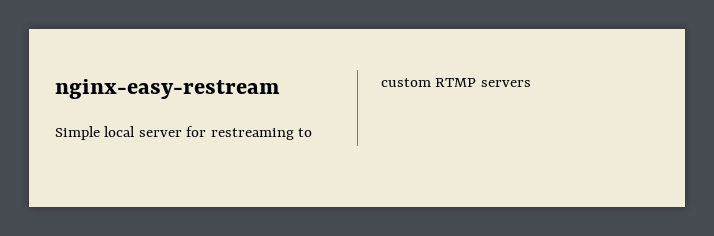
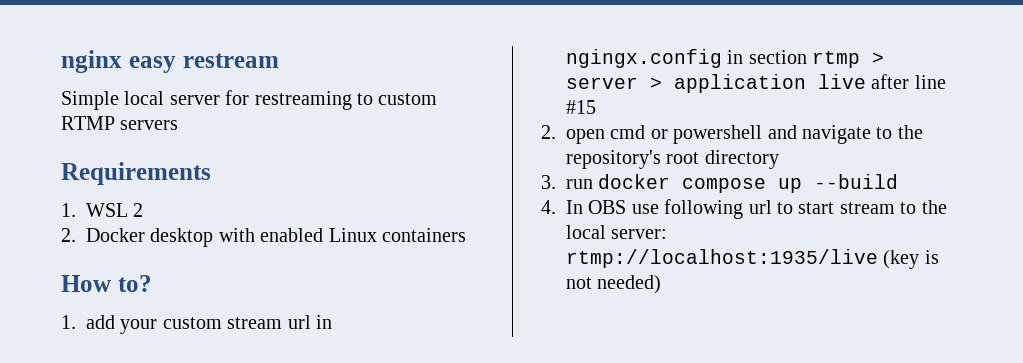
- nginx-easy-restream
+ nginx easy restream
+ Requirements
+ 1. WSL 2
+ 2. Docker desktop with enabled Linux containers
+ How to?
+ 1. add your custom stream url in ngingx.config in section rtmp > server > application live after line #15
+ 2. open cmd or powershell and navigate to the repository's root directory
+ 3. run docker compose up --build
+ 4. In OBS use following url to start stream to the local server: rtmp://localhost:1935/live (key is not needed)

